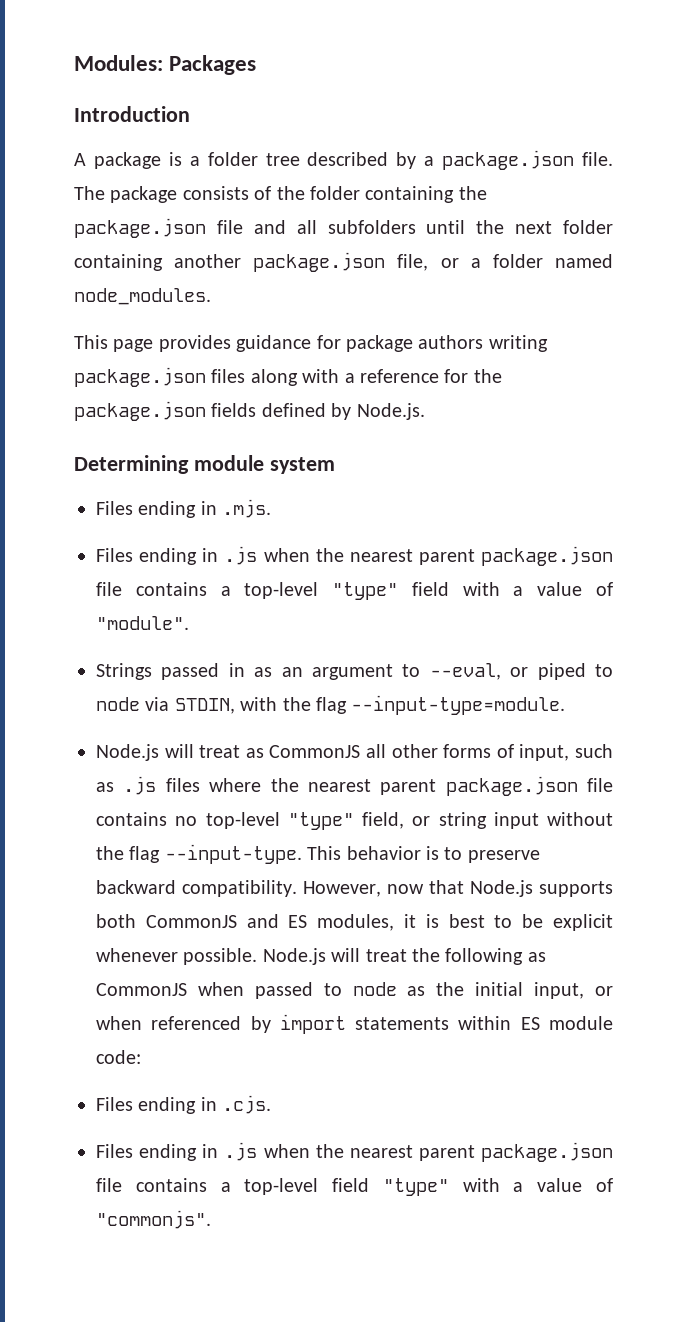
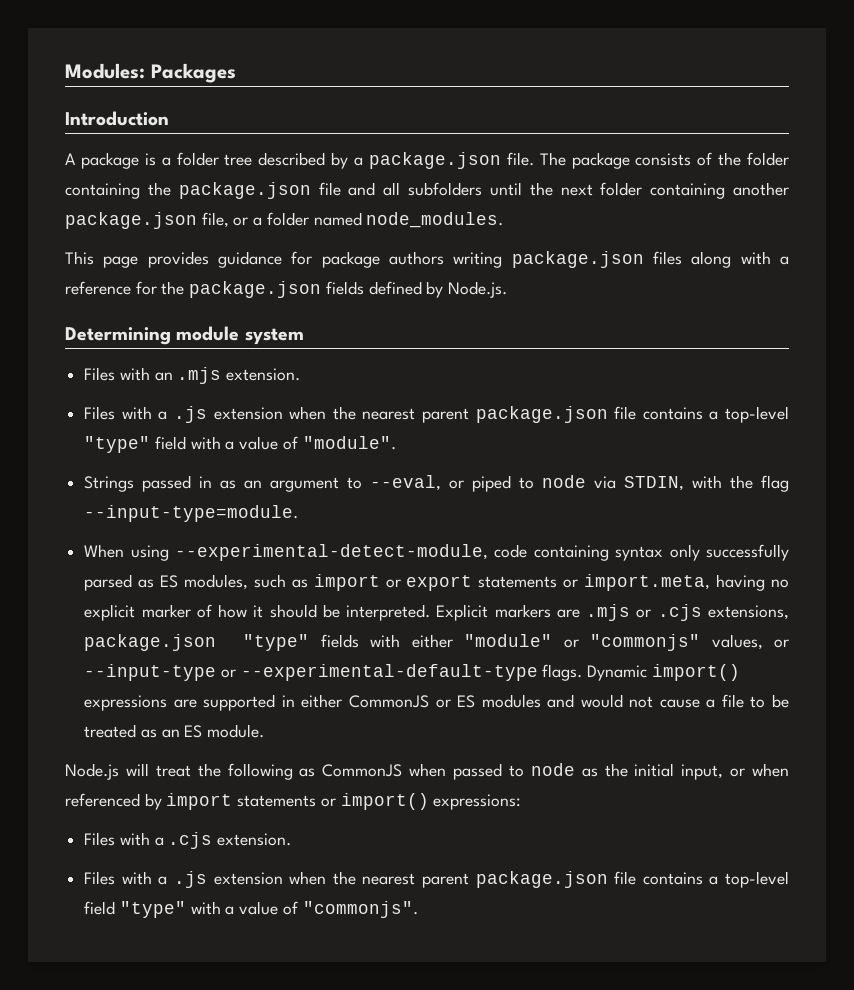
- Files ending in .mjs.
- Files ending in .js when the nearest parent package.json file contains a top-level "type" field with a value of "module".
+ Files with an .mjs extension.
+ Files with a .js extension when the nearest parent package.json file contains a top-level "type" field with a value of "module".
- Node.js will treat as CommonJS all other forms of input, such as .js files where the nearest parent package.json file contains no top-level "type" field, or string input without the flag --input-type. This behavior is to preserve backward compatibility. However, now that Node.js supports both CommonJS and ES modules, it is best to be explicit whenever possible. Node.js will treat the following as CommonJS when passed to node as the initial input, or when referenced by import statements within ES module code:
- Files ending in .cjs.
- Files ending in .js when the nearest parent package.json file contains a top-level field "type" with a value of "commonjs".
+ When using --experimental-detect-module, code containing syntax only successfully parsed as ES modules, such as import or export statements or import.meta, having no explicit marker of how it should be interpreted. Explicit markers are .mjs or .cjs extensions, package.json "type" fields with either "module" or "commonjs" values, or --input-type or --experimental-default-type flags. Dynamic import() expressions are supported in either CommonJS or ES modules and would not cause a file to be treated as an ES module.
+ Node.js will treat the following as CommonJS when passed to node as the initial input, or when referenced by import statements or import() expressions:
+ Files with a .cjs extension.
+ Files with a .js extension when the nearest parent package.json file contains a top-level field "type" with a value of "commonjs".

